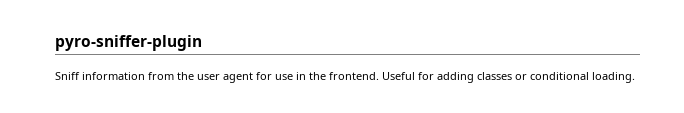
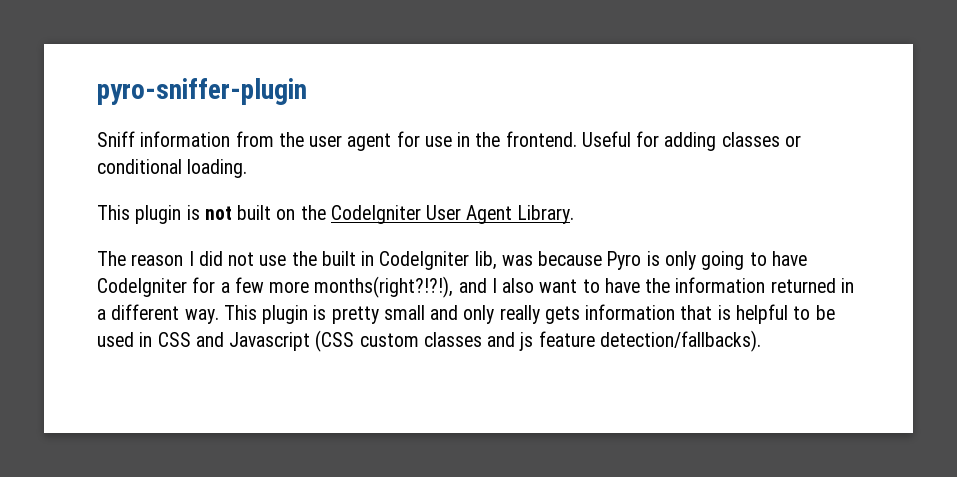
+ This plugin is not built on the CodeIgniter User Agent Library.
+ The reason I did not use the built in CodeIgniter lib, was because Pyro is only going to have CodeIgniter for a few more months(right?!?!), and I also want to have the information returned in a different way. This plugin is pretty small and only really gets information that is helpful to be used in CSS and Javascript (CSS custom classes and js feature detection/fallbacks).

